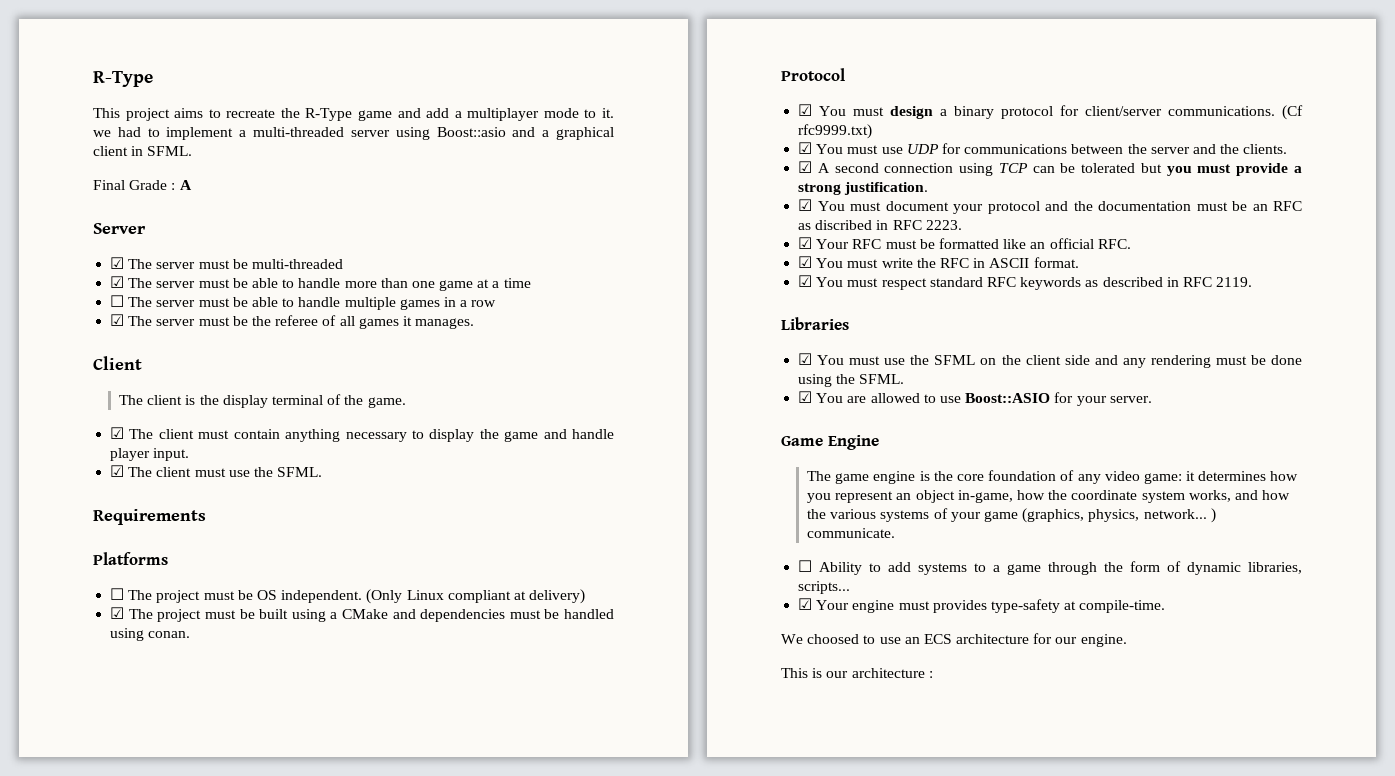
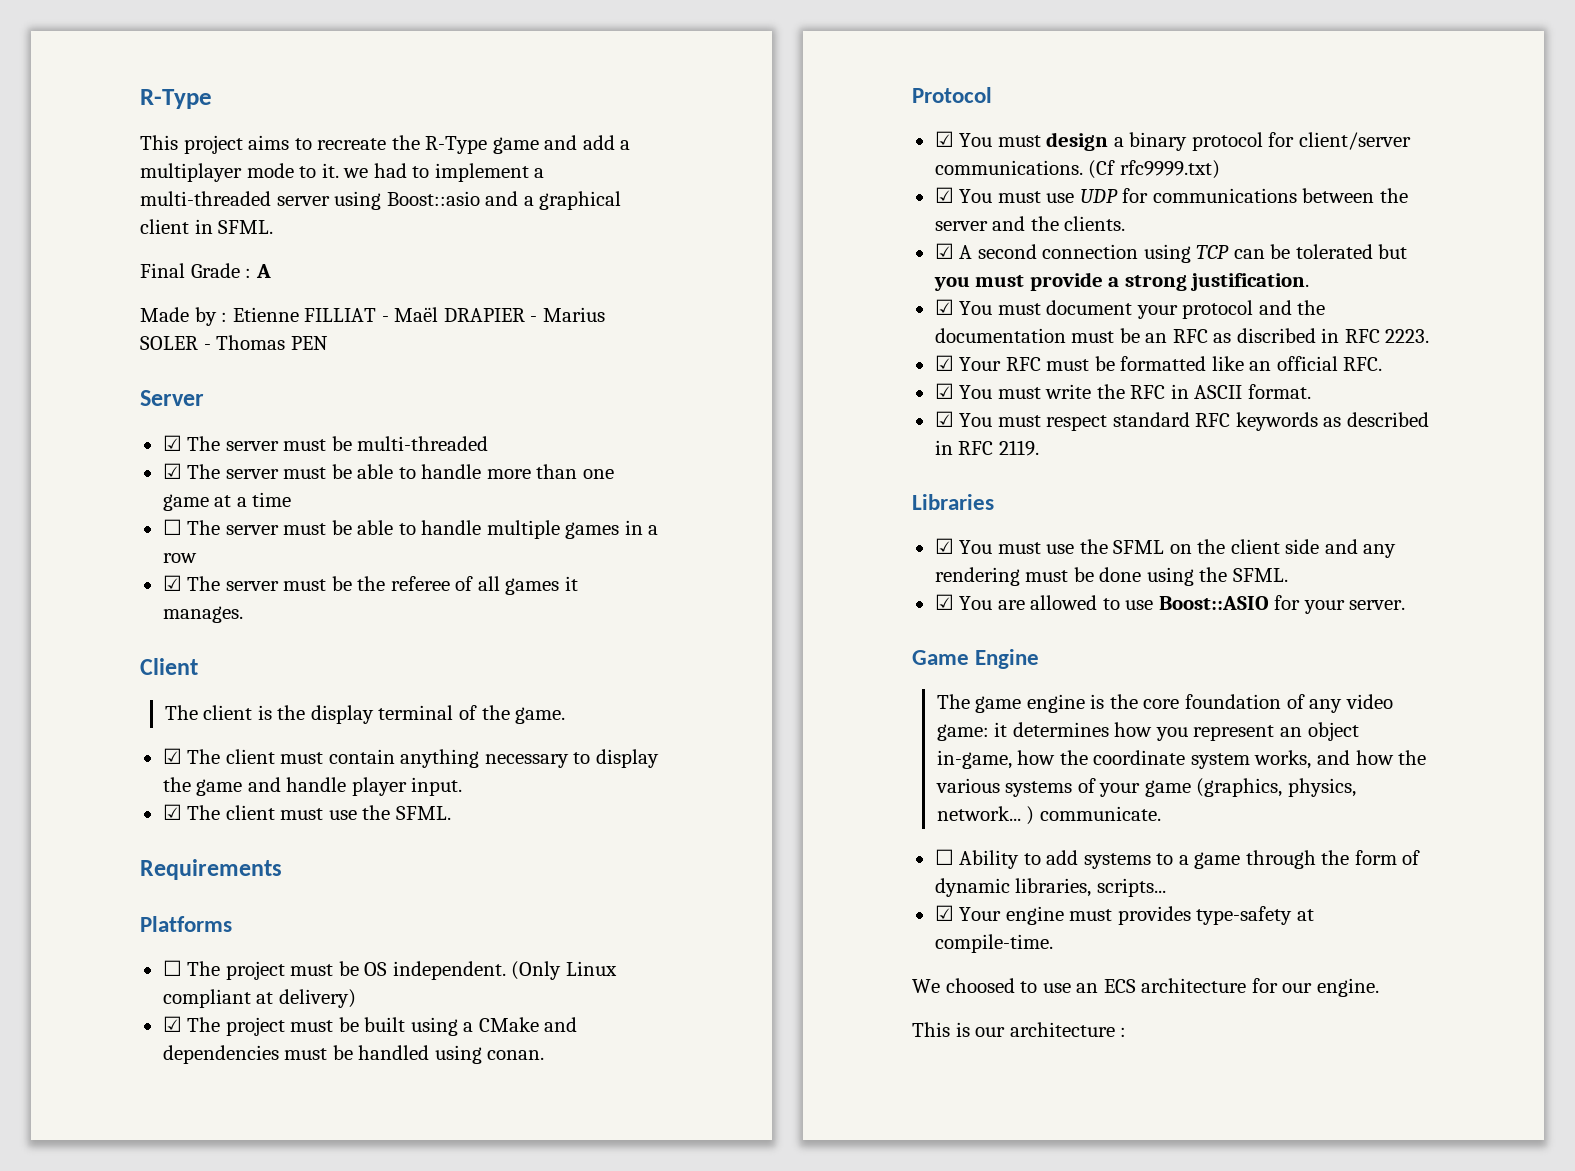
+ Made by : Etienne FILLIAT - Maël DRAPIER - Marius SOLER - Thomas PEN

